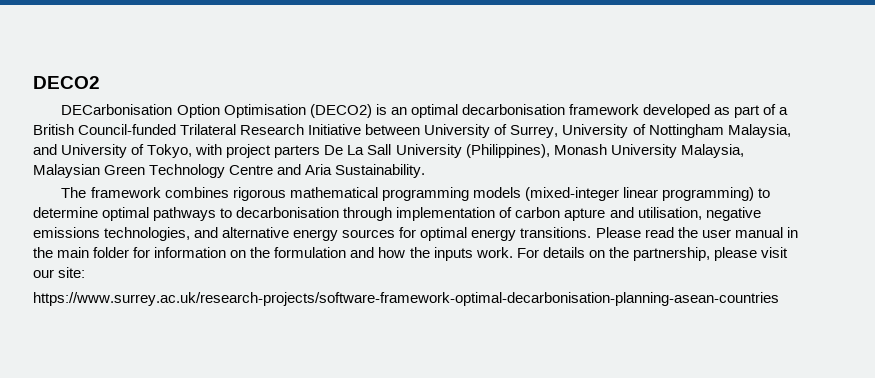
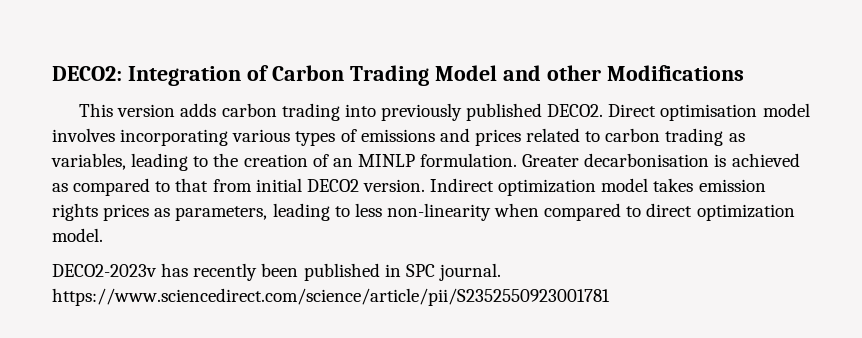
- DECO2
- DECarbonisation Option Optimisation (DECO2) is an optimal decarbonisation framework developed as part of a British Council-funded Trilateral Research Initiative between University of Surrey, University of Nottingham Malaysia, and University of Tokyo, with project parters De La Sall University (Philippines), Monash University Malaysia, Malaysian Green Technology Centre and Aria Sustainability.
- The framework combines rigorous mathematical programming models (mixed-integer linear programming) to determine optimal pathways to decarbonisation through implementation of carbon apture and utilisation, negative emissions technologies, and alternative energy sources for optimal energy transitions. Please read the user manual in the main folder for information on the formulation and how the inputs work. For details on the partnership, please visit our site:
- https://www.surrey.ac.uk/research-projects/software-framework-optimal-decarbonisation-planning-asean-countries
+ DECO2: Integration of Carbon Trading Model and other Modifications
+ This version adds carbon trading into previously published DECO2. Direct optimisation model involves incorporating various types of emissions and prices related to carbon trading as variables, leading to the creation of an MINLP formulation. Greater decarbonisation is achieved as compared to that from initial DECO2 version. Indirect optimization model takes emission rights prices as parameters, leading to less non-linearity when compared to direct optimization model.
+ DECO2-2023v has recently been published in SPC journal. https://www.sciencedirect.com/science/article/pii/S2352550923001781

